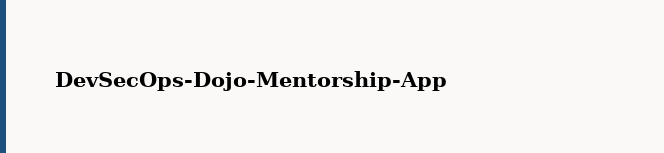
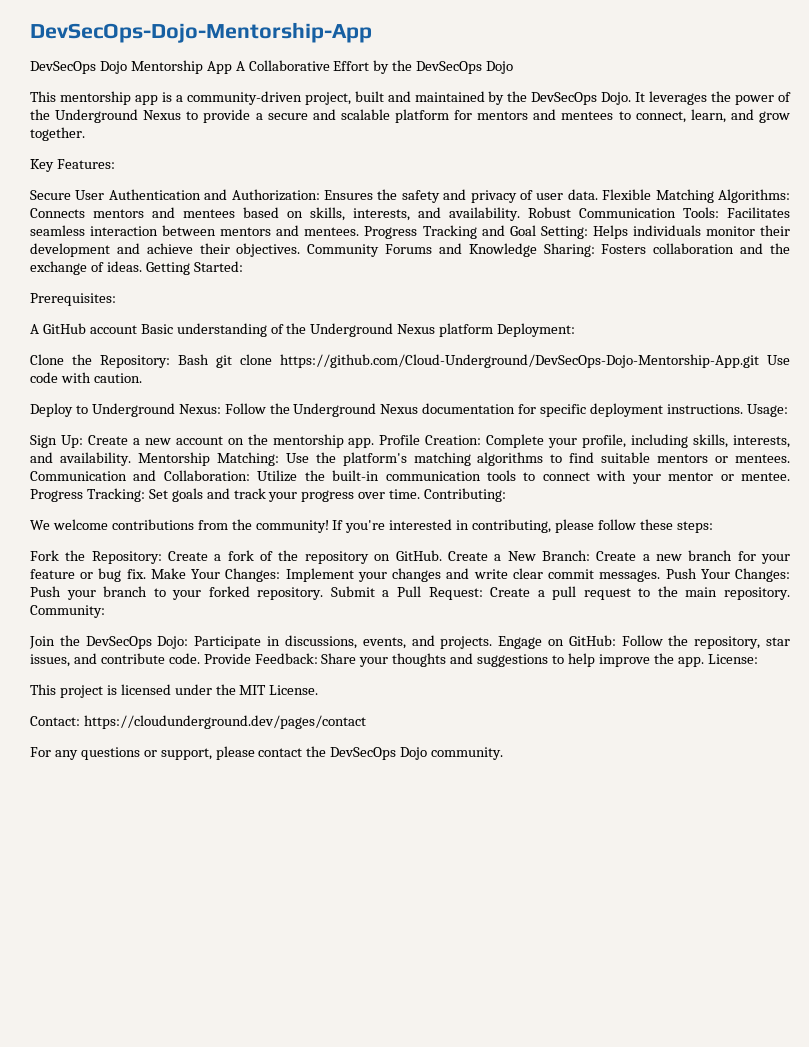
+ DevSecOps Dojo Mentorship App A Collaborative Effort by the DevSecOps Dojo
+ This mentorship app is a community-driven project, built and maintained by the DevSecOps Dojo. It leverages the power of the Underground Nexus to provide a secure and scalable platform for mentors and mentees to connect, learn, and grow together.
+ Key Features:
+ Secure User Authentication and Authorization: Ensures the safety and privacy of user data. Flexible Matching Algorithms: Connects mentors and mentees based on skills, interests, and availability. Robust Communication Tools: Facilitates seamless interaction between mentors and mentees. Progress Tracking and Goal Setting: Helps individuals monitor their development and achieve their objectives. Community Forums and Knowledge Sharing: Fosters collaboration and the exchange of ideas. Getting Started:
+ Prerequisites:
+ A GitHub account Basic understanding of the Underground Nexus platform Deployment:
+ Clone the Repository: Bash git clone https://github.com/Cloud-Underground/DevSecOps-Dojo-Mentorship-App.git Use code with caution.
+ Deploy to Underground Nexus: Follow the Underground Nexus documentation for specific deployment instructions. Usage:
+ Sign Up: Create a new account on the mentorship app. Profile Creation: Complete your profile, including skills, interests, and availability. Mentorship Matching: Use the platform's matching algorithms to find suitable mentors or mentees. Communication and Collaboration: Utilize the built-in communication tools to connect with your mentor or mentee. Progress Tracking: Set goals and track your progress over time. Contributing:
+ We welcome contributions from the community! If you're interested in contributing, please follow these steps:
+ Fork the Repository: Create a fork of the repository on GitHub. Create a New Branch: Create a new branch for your feature or bug fix. Make Your Changes: Implement your changes and write clear commit messages. Push Your Changes: Push your branch to your forked repository. Submit a Pull Request: Create a pull request to the main repository. Community:
+ Join the DevSecOps Dojo: Participate in discussions, events, and projects. Engage on GitHub: Follow the repository, star issues, and contribute code. Provide Feedback: Share your thoughts and suggestions to help improve the app. License:
+ This project is licensed under the MIT License.
+ Contact: https://cloudunderground.dev/pages/contact
+ For any questions or support, please contact the DevSecOps Dojo community.

